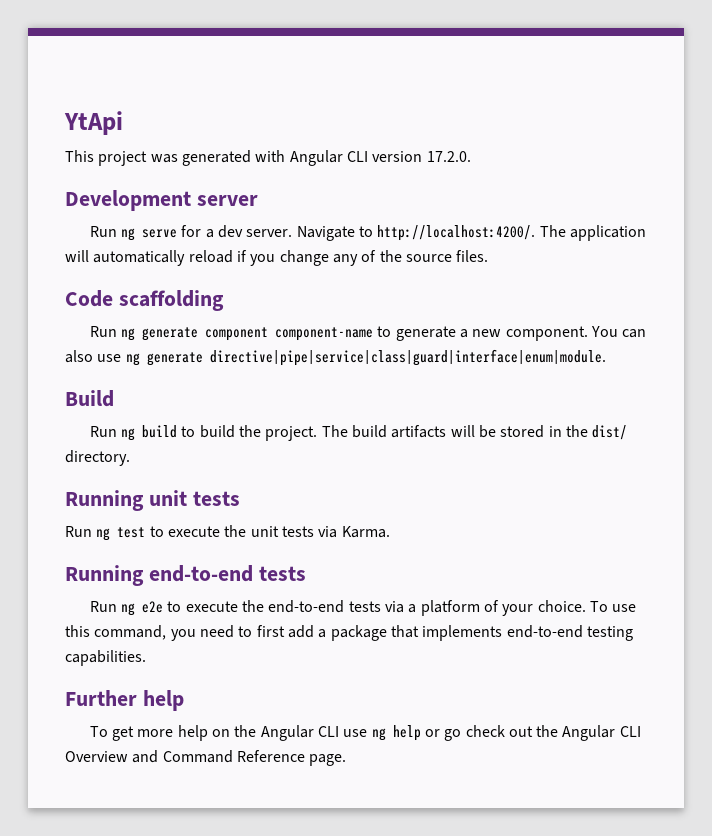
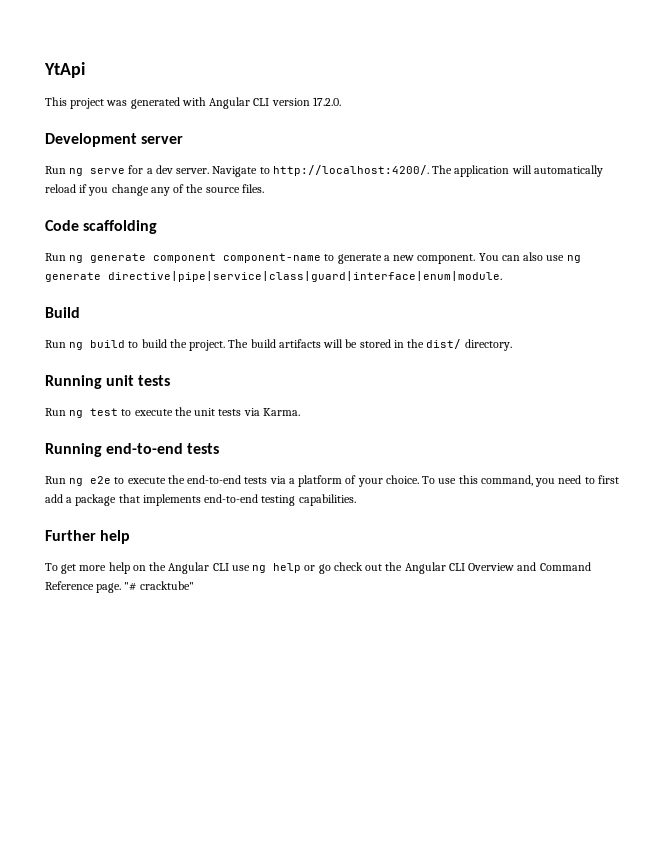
+ "# cracktube"

